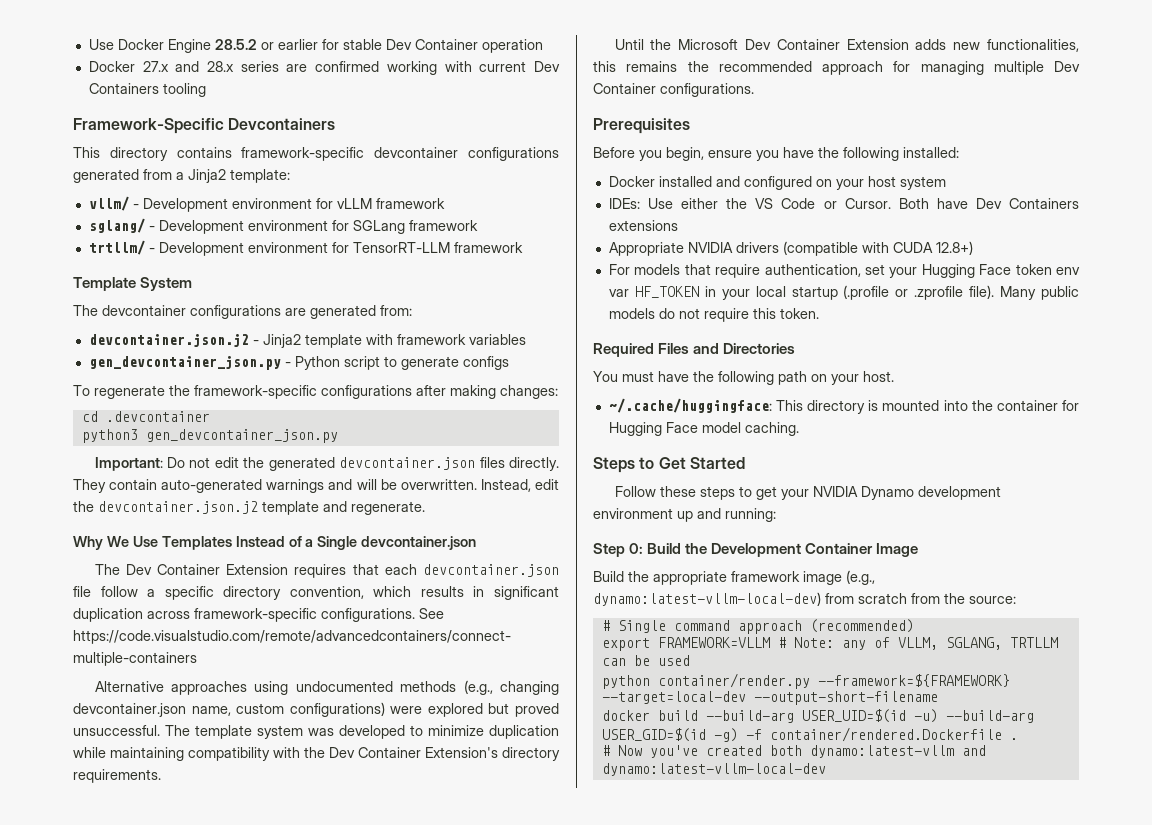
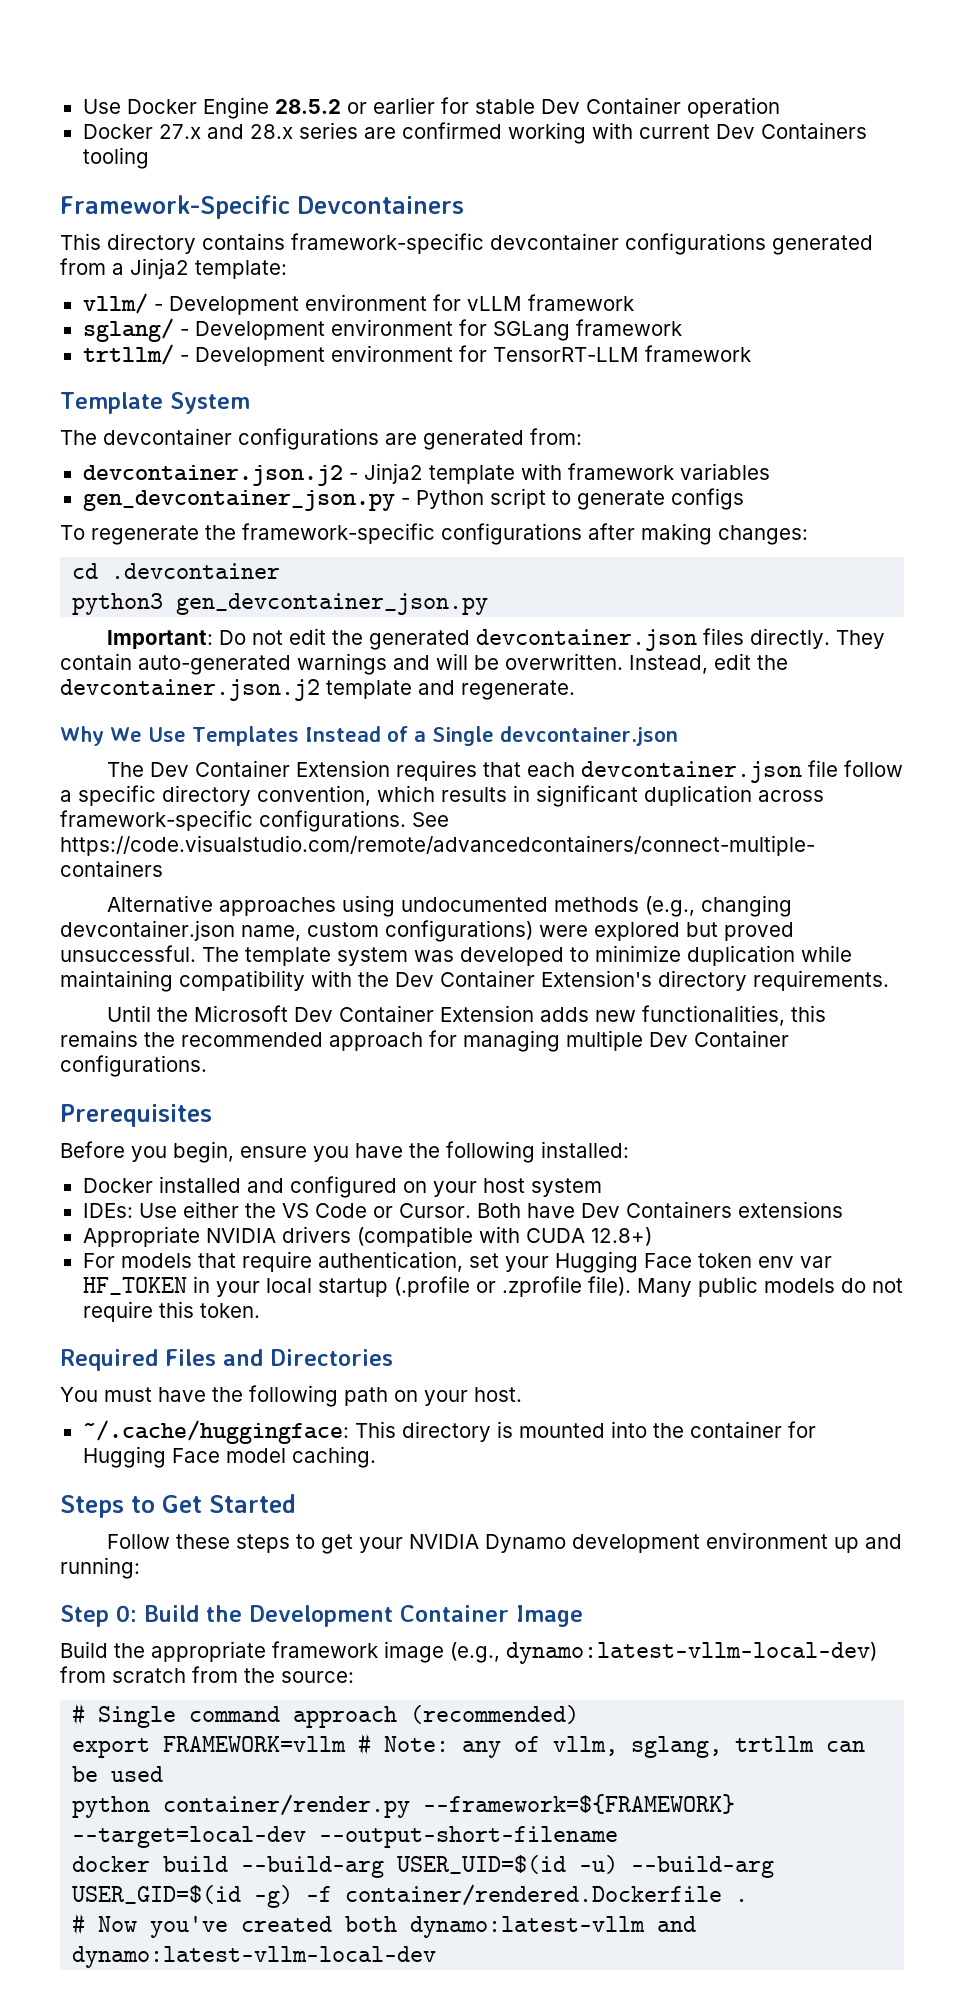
- export FRAMEWORK=VLLM # Note: any of VLLM, SGLANG, TRTLLM can be used
+ export FRAMEWORK=vllm # Note: any of vllm, sglang, trtllm can be used

